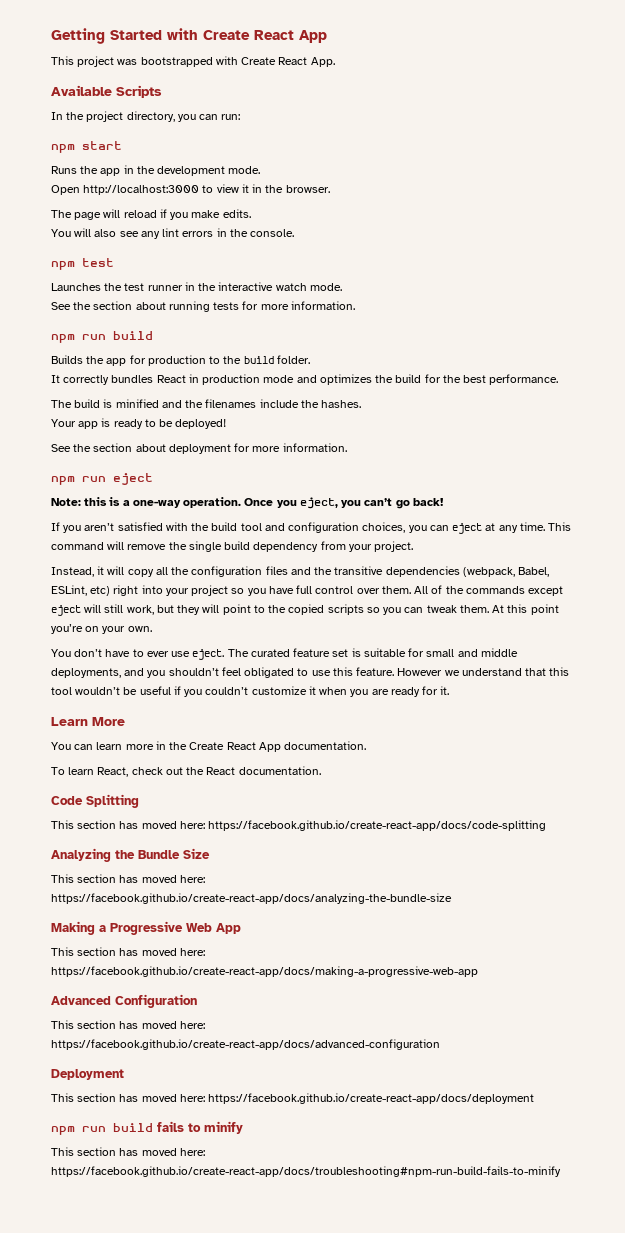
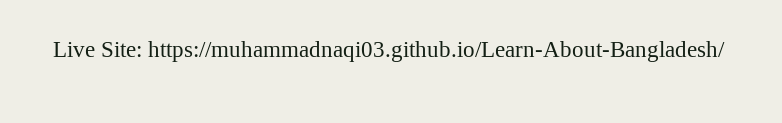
- Getting Started with Create React App
- This project was bootstrapped with Create React App.
- Available Scripts
- In the project directory, you can run:
- npm start
- Runs the app in the development mode.
- Open http://localhost:3000 to view it in the browser.
- The page will reload if you make edits.
- You will also see any lint errors in the console.
- npm test
- Launches the test runner in the interactive watch mode.
- See the section about running tests for more information.
- npm run build
- Builds the app for production to the build folder.
- It correctly bundles React in production mode and optimizes the build for the best performance.
- The build is minified and the filenames include the hashes.
- Your app is ready to be deployed!
- See the section about deployment for more information.
- npm run eject
- Note: this is a one-way operation. Once you eject, you can’t go back!
- If you aren’t satisfied with the build tool and configuration choices, you can eject at any time. This command will remove the single build dependency from your project.
- Instead, it will copy all the configuration files and the transitive dependencies (webpack, Babel, ESLint, etc) right into your project so you have full control over them. All of the commands except eject will still work, but they will point to the copied scripts so you can tweak them. At this point you’re on your own.
- You don’t have to ever use eject. The curated feature set is suitable for small and middle deployments, and you shouldn’t feel obligated to use this feature. However we understand that this tool wouldn’t be useful if you couldn’t customize it when you are ready for it.
- Learn More
- You can learn more in the Create React App documentation.
- To learn React, check out the React documentation.
- Code Splitting
- This section has moved here: https://facebook.github.io/create-react-app/docs/code-splitting
- Analyzing the Bundle Size
- This section has moved here: https://facebook.github.io/create-react-app/docs/analyzing-the-bundle-size
- Making a Progressive Web App
- This section has moved here: https://facebook.github.io/create-react-app/docs/making-a-progressive-web-app
- Advanced Configuration
- This section has moved here: https://facebook.github.io/create-react-app/docs/advanced-configuration
- Deployment
- This section has moved here: https://facebook.github.io/create-react-app/docs/deployment
- npm run build fails to minify
- This section has moved here: https://facebook.github.io/create-react-app/docs/troubleshooting#npm-run-build-fails-to-minify
+ Live Site: https://muhammadnaqi03.github.io/Learn-About-Bangladesh/

